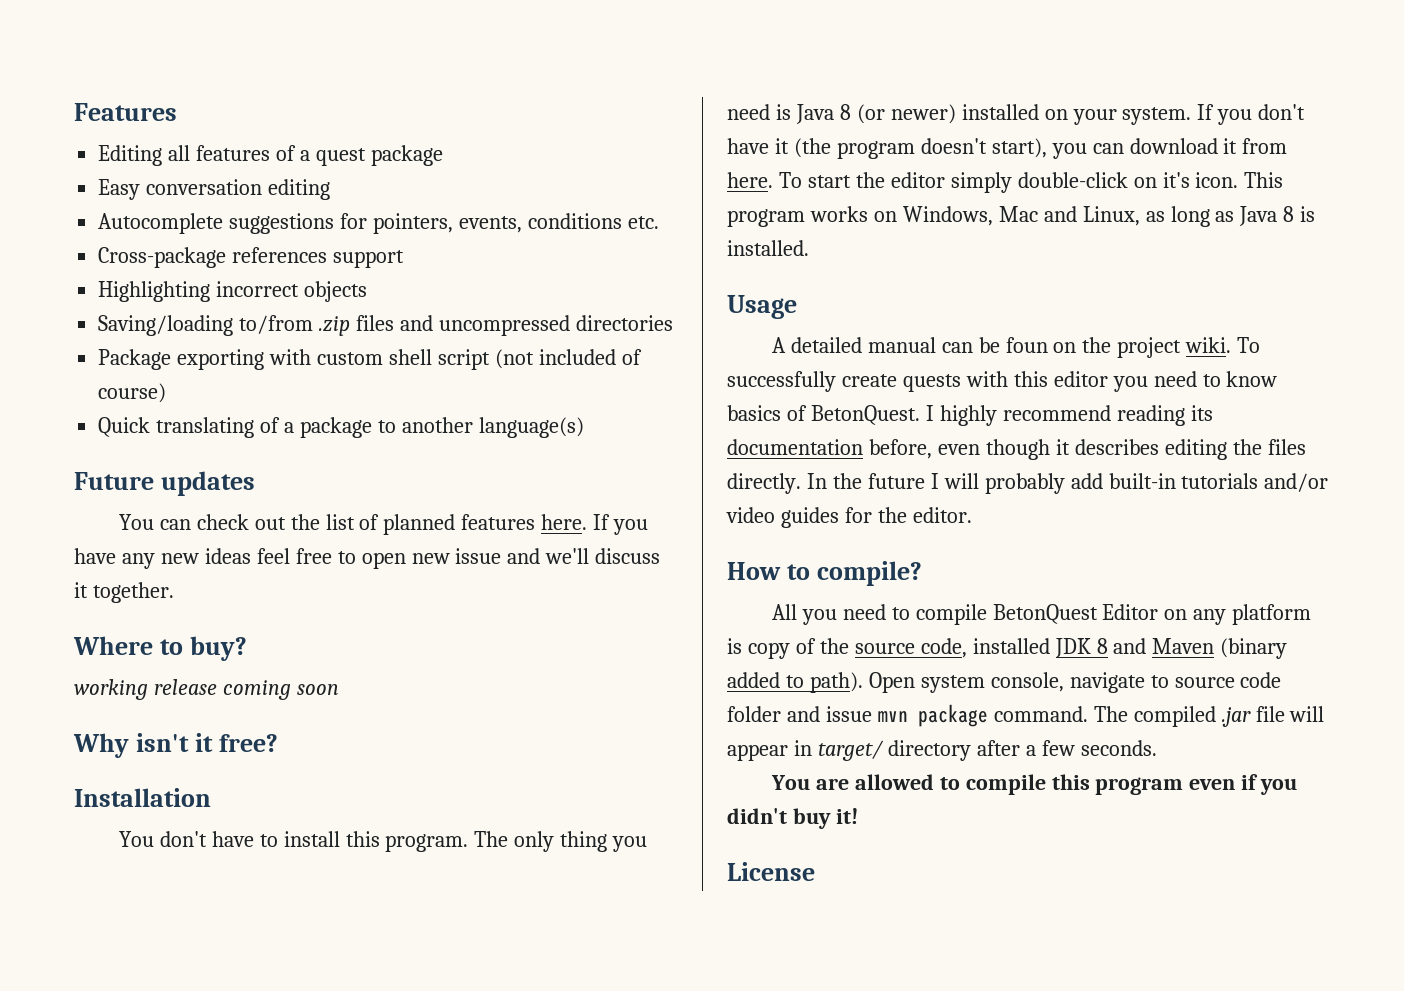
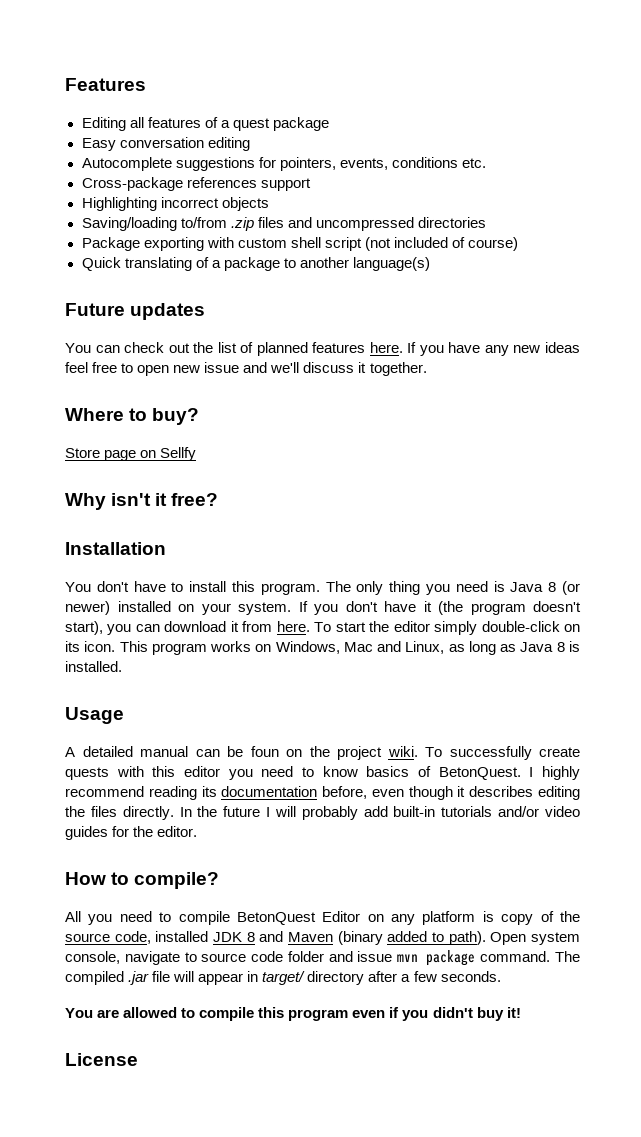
- working release coming soon
+ Store page on Sellfy
- To start the editor simply double-click on it's icon.
+ To start the editor simply double-click on its icon.

